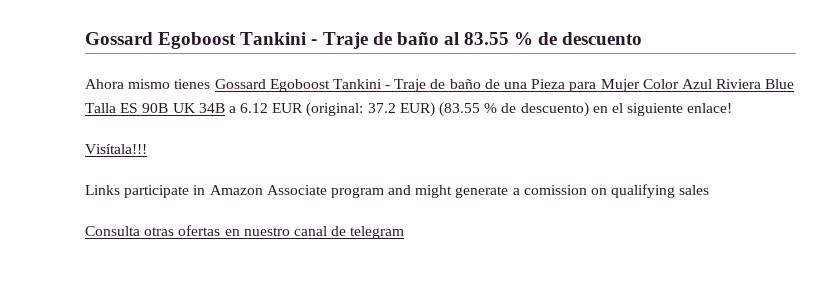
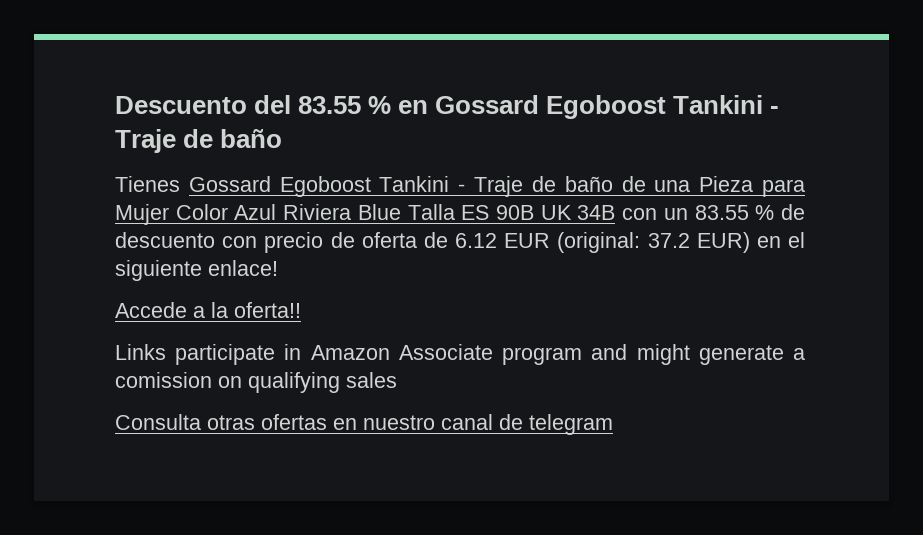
- Gossard Egoboost Tankini - Traje de baño al 83.55 % de descuento
- Ahora mismo tienes Gossard Egoboost Tankini - Traje de baño de una Pieza para Mujer Color Azul Riviera Blue Talla ES 90B UK 34B a 6.12 EUR (original: 37.2 EUR) (83.55 % de descuento) en el siguiente enlace!
+ Descuento del 83.55 % en Gossard Egoboost Tankini - Traje de baño
+ Tienes Gossard Egoboost Tankini - Traje de baño de una Pieza para Mujer Color Azul Riviera Blue Talla ES 90B UK 34B con un 83.55 % de descuento con precio de oferta de 6.12 EUR (original: 37.2 EUR) en el siguiente enlace!
- Visítala!!!
+ Accede a la oferta!!

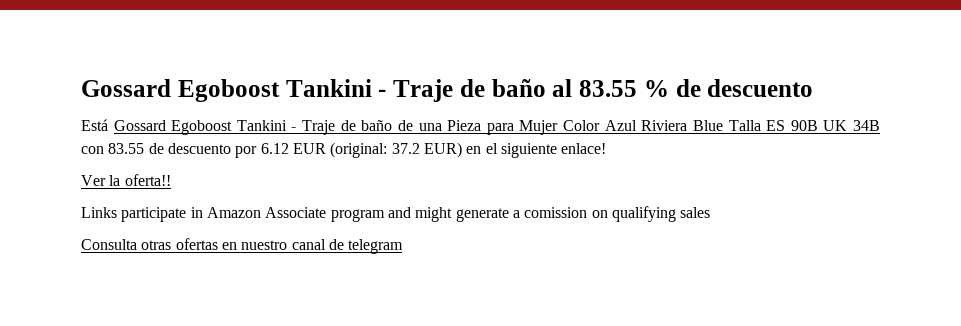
- Descuento del 83.55 % en Gossard Egoboost Tankini - Traje de baño
- Tienes Gossard Egoboost Tankini - Traje de baño de una Pieza para Mujer Color Azul Riviera Blue Talla ES 90B UK 34B con un 83.55 % de descuento con precio de oferta de 6.12 EUR (original: 37.2 EUR) en el siguiente enlace!
+ Gossard Egoboost Tankini - Traje de baño al 83.55 % de descuento
+ Está Gossard Egoboost Tankini - Traje de baño de una Pieza para Mujer Color Azul Riviera Blue Talla ES 90B UK 34B con 83.55 de descuento por 6.12 EUR (original: 37.2 EUR) en el siguiente enlace!
- Accede a la oferta!!
+ Ver la oferta!!

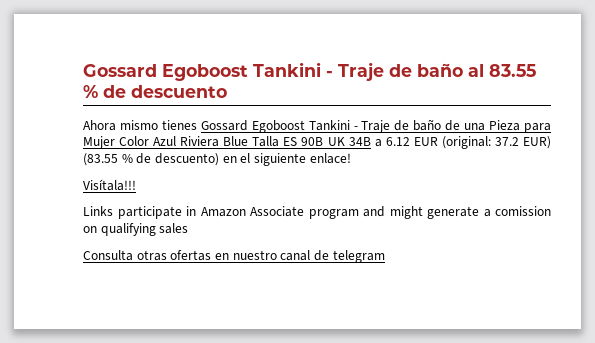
- Está Gossard Egoboost Tankini - Traje de baño de una Pieza para Mujer Color Azul Riviera Blue Talla ES 90B UK 34B con 83.55 de descuento por 6.12 EUR (original: 37.2 EUR) en el siguiente enlace!
+ Ahora mismo tienes Gossard Egoboost Tankini - Traje de baño de una Pieza para Mujer Color Azul Riviera Blue Talla ES 90B UK 34B a 6.12 EUR (original: 37.2 EUR) (83.55 % de descuento) en el siguiente enlace!
- Ver la oferta!!
+ Visítala!!!

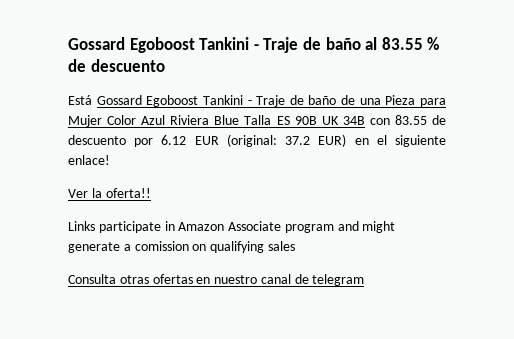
- Ahora mismo tienes Gossard Egoboost Tankini - Traje de baño de una Pieza para Mujer Color Azul Riviera Blue Talla ES 90B UK 34B a 6.12 EUR (original: 37.2 EUR) (83.55 % de descuento) en el siguiente enlace!
+ Está Gossard Egoboost Tankini - Traje de baño de una Pieza para Mujer Color Azul Riviera Blue Talla ES 90B UK 34B con 83.55 de descuento por 6.12 EUR (original: 37.2 EUR) en el siguiente enlace!
- Visítala!!!
+ Ver la oferta!!

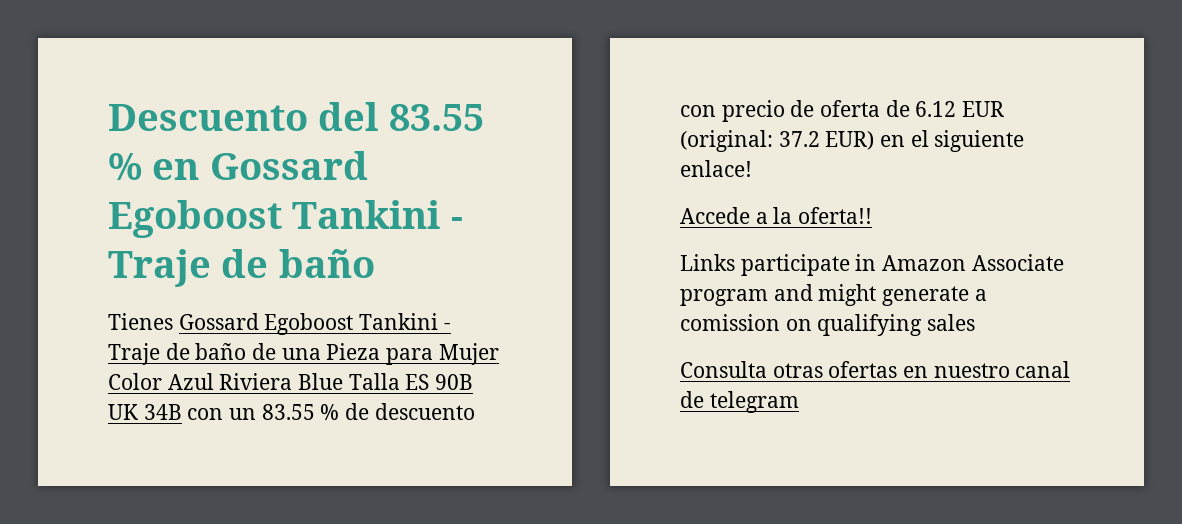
- Gossard Egoboost Tankini - Traje de baño al 83.55 % de descuento
- Está Gossard Egoboost Tankini - Traje de baño de una Pieza para Mujer Color Azul Riviera Blue Talla ES 90B UK 34B con 83.55 de descuento por 6.12 EUR (original: 37.2 EUR) en el siguiente enlace!
+ Descuento del 83.55 % en Gossard Egoboost Tankini - Traje de baño
+ Tienes Gossard Egoboost Tankini - Traje de baño de una Pieza para Mujer Color Azul Riviera Blue Talla ES 90B UK 34B con un 83.55 % de descuento con precio de oferta de 6.12 EUR (original: 37.2 EUR) en el siguiente enlace!
- Ver la oferta!!
+ Accede a la oferta!!

